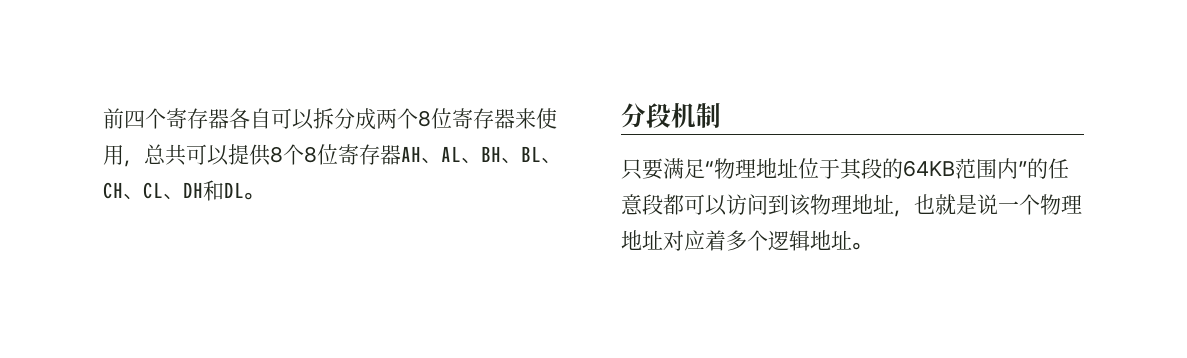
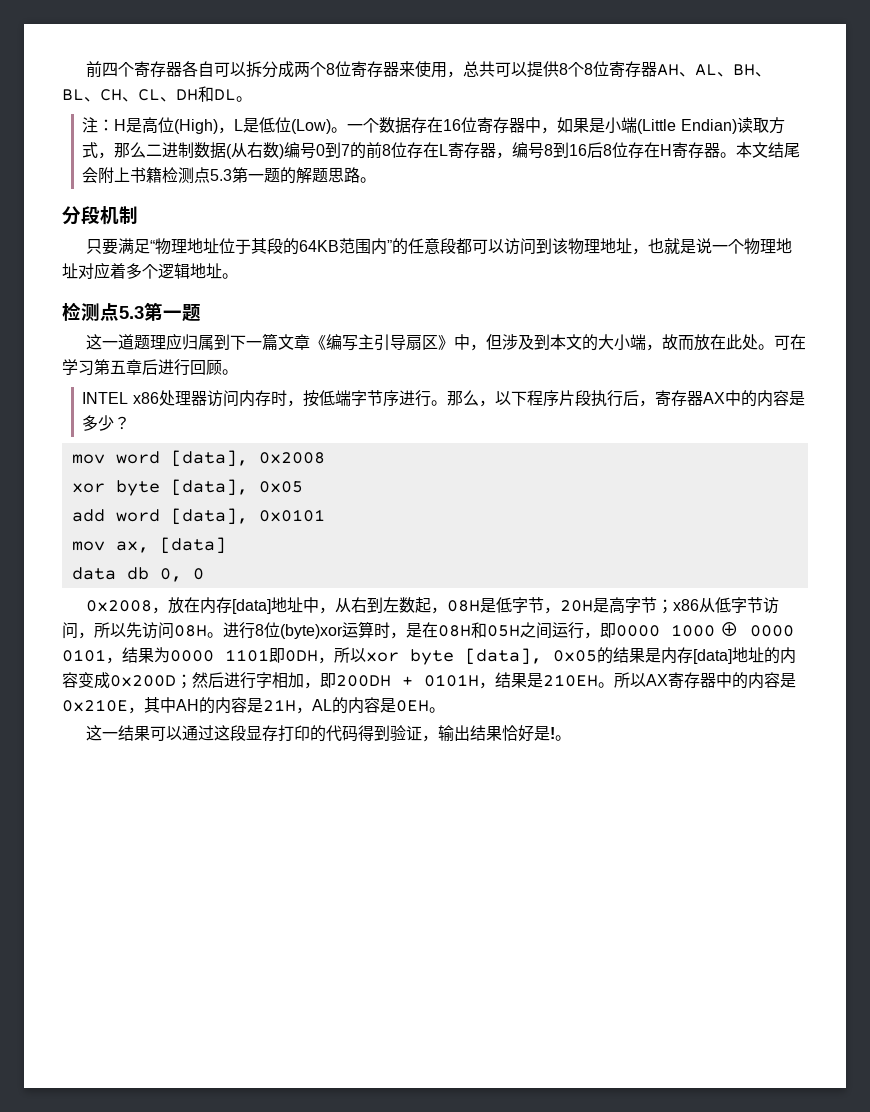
+ 注：H是高位(High)，L是低位(Low)。一个数据存在16位寄存器中，如果是小端(Little Endian)读取方式，那么二进制数据(从右数)编号0到7的前8位存在L寄存器，编号8到16后8位存在H寄存器。本文结尾会附上书籍检测点5.3第一题的解题思路。
  只要满足“物理地址位于其段的64KB范围内”的任意段都可以访问到该物理地址，也就是说一个物理地址对应着多个逻辑地址。
+ 检测点5.3第一题
+ 这一道题理应归属到下一篇文章《编写主引导扇区》中，但涉及到本文的大小端，故而放在此处。可在学习第五章后进行回顾。
+ INTEL x86处理器访问内存时，按低端字节序进行。那么，以下程序片段执行后，寄存器AX中的内容是多少？
+ mov word [data], 0x2008
+ xor byte [data], 0x05
+ add word [data], 0x0101
+ mov ax, [data]
+ data db 0, 0
+ 0x2008，放在内存[data]地址中，从右到左数起，08H是低字节，20H是高字节；x86从低字节访问，所以先访问08H。进行8位(byte)xor运算时，是在08H和05H之间运行，即0000 1000 ⊕ 0000 0101，结果为0000 1101即0DH，所以xor byte [data], 0x05的结果是内存[data]地址的内容变成0x200D；然后进行字相加，即200DH + 0101H，结果是210EH。所以AX寄存器中的内容是0x210E，其中AH的内容是21H，AL的内容是0EH。
+ 这一结果可以通过这段显存打印的代码得到验证，输出结果恰好是!。

